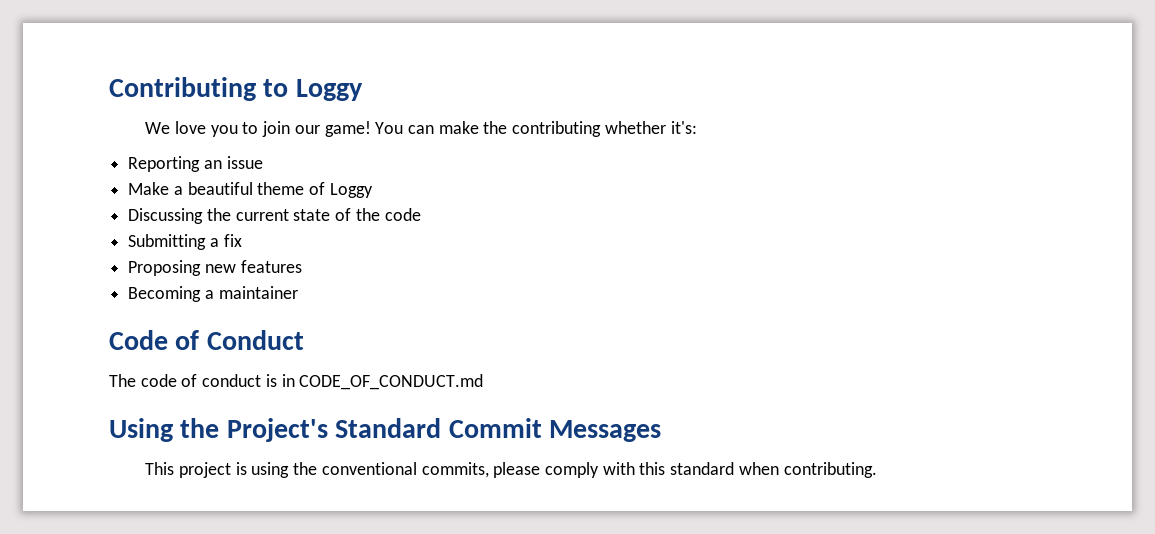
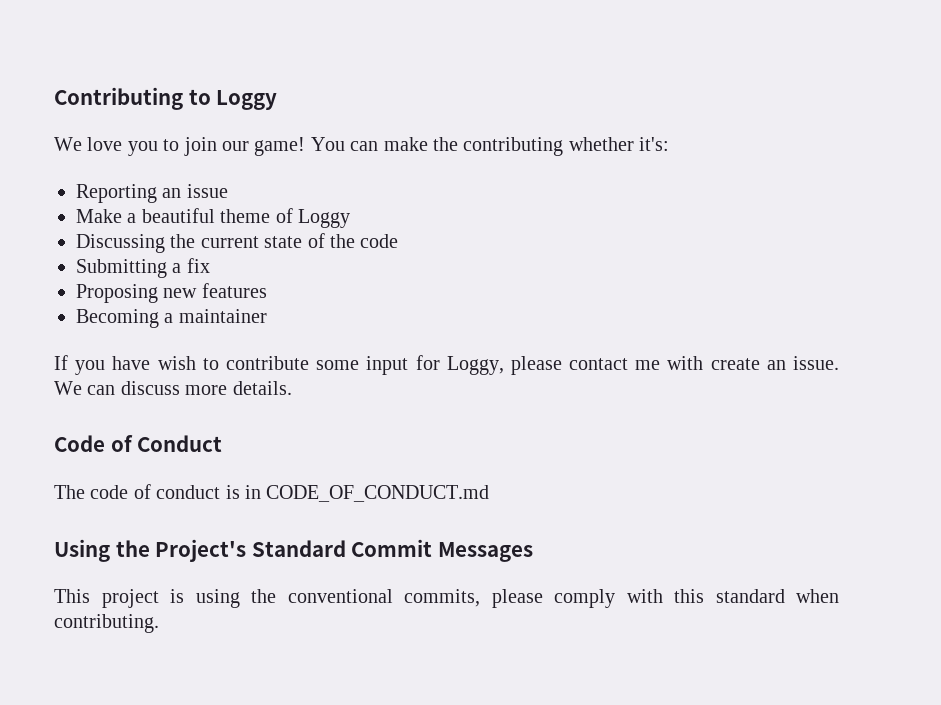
+ If you have wish to contribute some input for Loggy, please contact me with create an issue. We can discuss more details.

